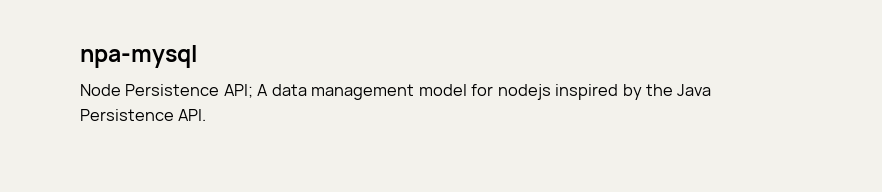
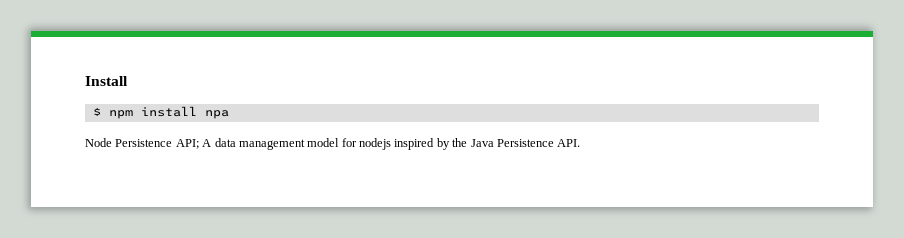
- npa-mysql
+ Install
+ $ npm install npa

